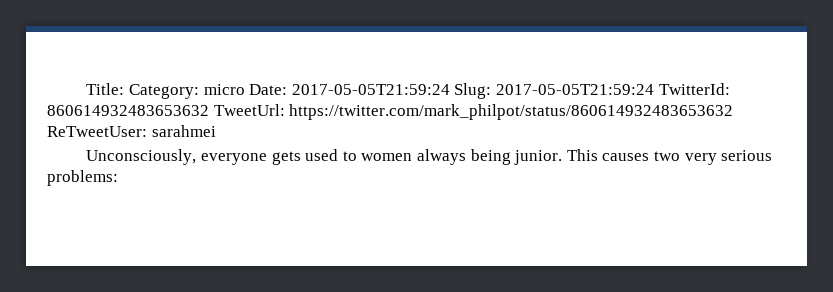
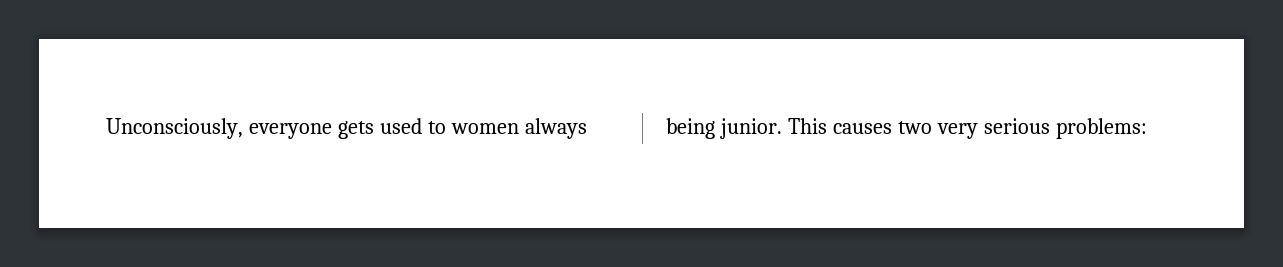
- Title: Category: micro Date: 2017-05-05T21:59:24 Slug: 2017-05-05T21:59:24 TwitterId: 860614932483653632 TweetUrl: https://twitter.com/mark_philpot/status/860614932483653632 ReTweetUser: sarahmei

